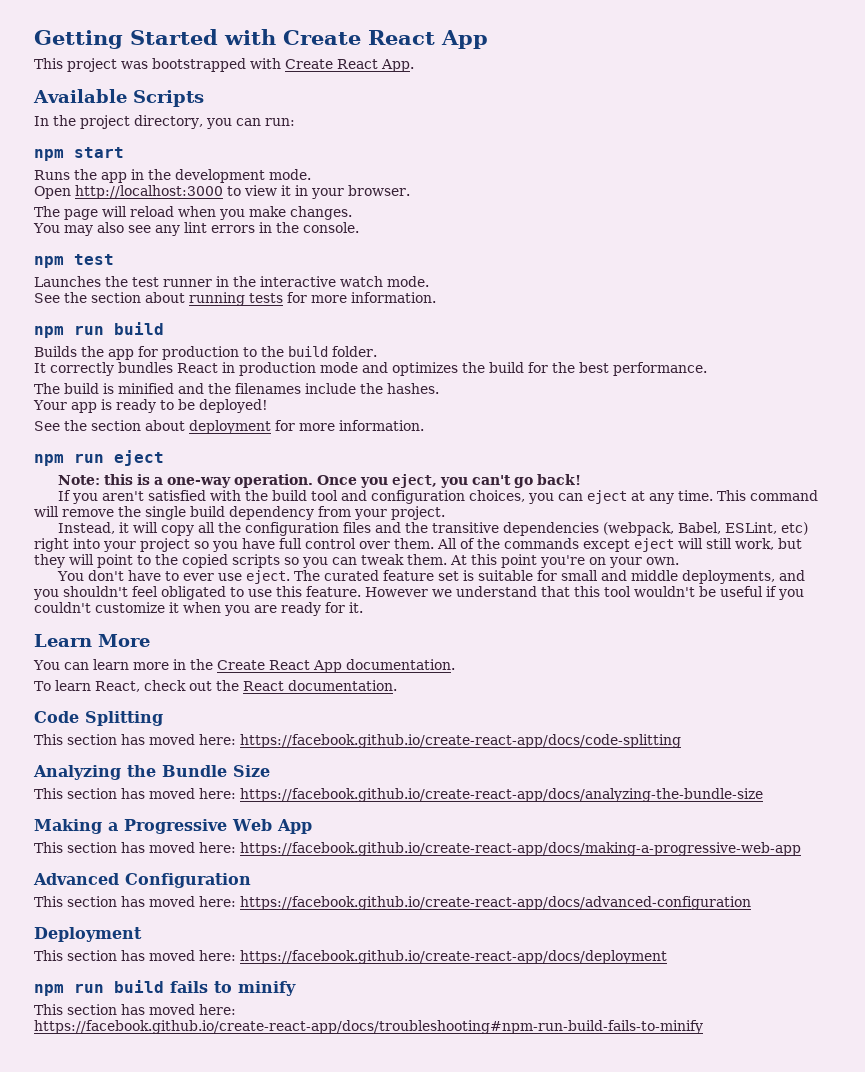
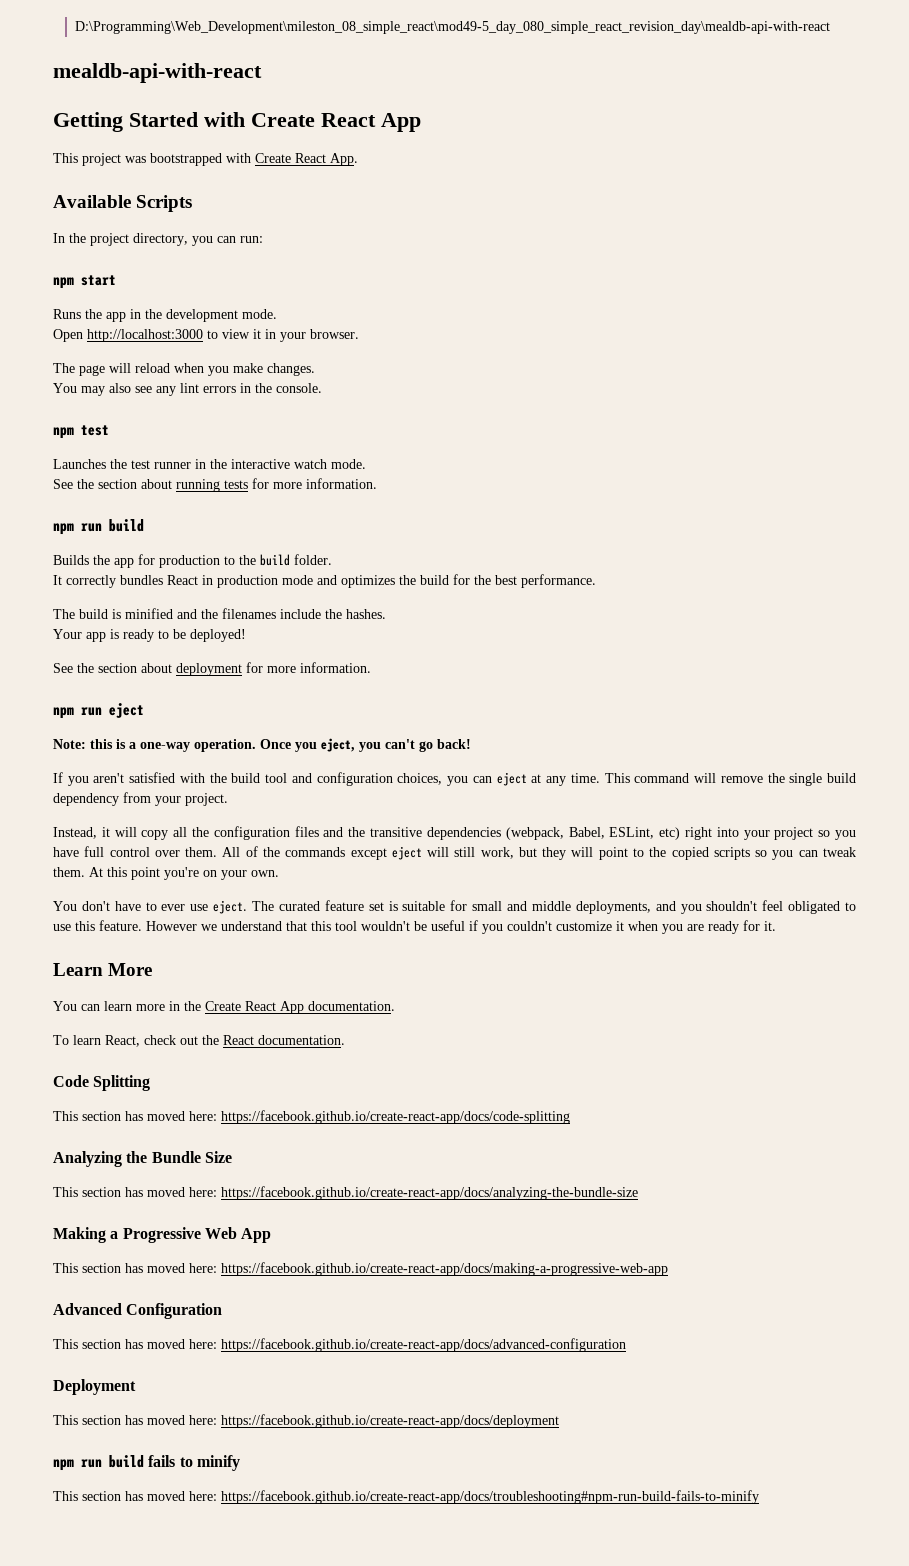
+ D:\Programming\Web_Development\mileston_08_simple_react\mod49-5_day_080_simple_react_revision_day\mealdb-api-with-react
+ mealdb-api-with-react

